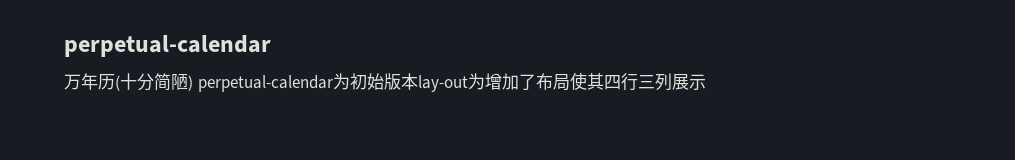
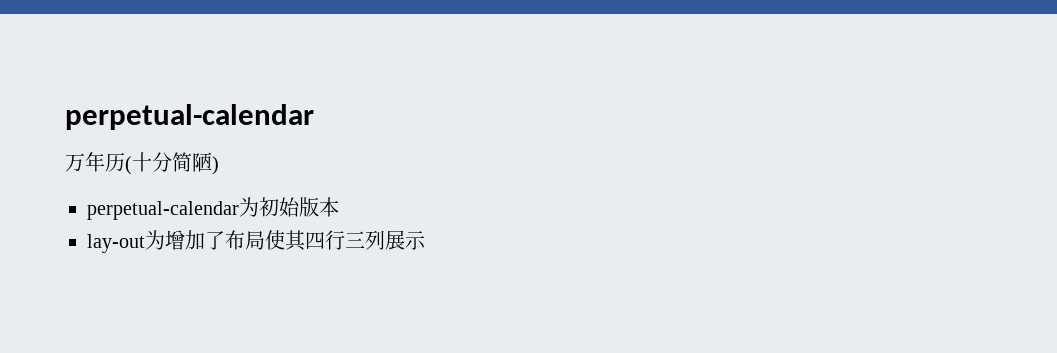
- 万年历(十分简陋) perpetual-calendar为初始版本lay-out为增加了布局使其四行三列展示
+ 万年历(十分简陋)
+ perpetual-calendar为初始版本
+ lay-out为增加了布局使其四行三列展示

